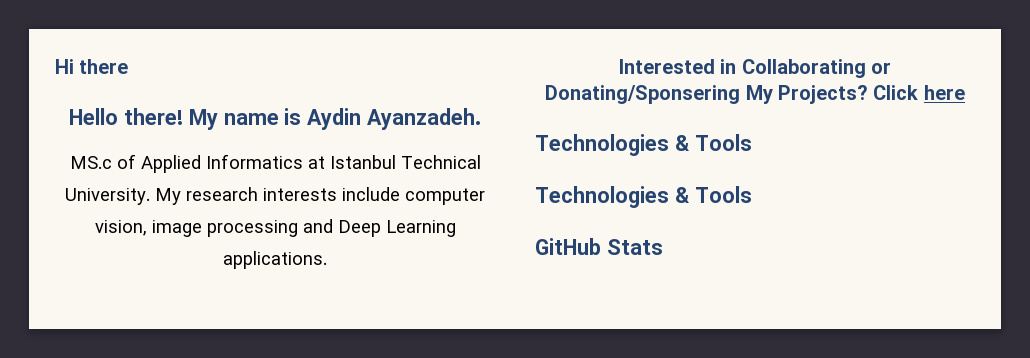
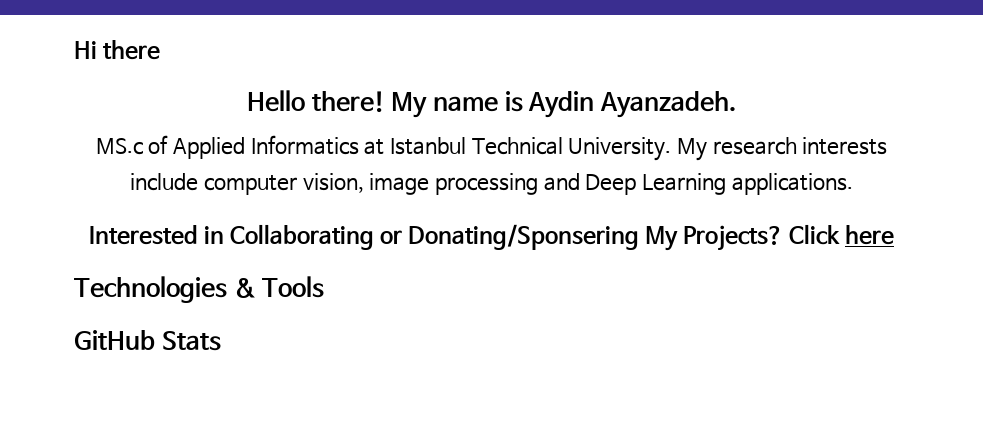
  Click here
- Technologies & Tools

